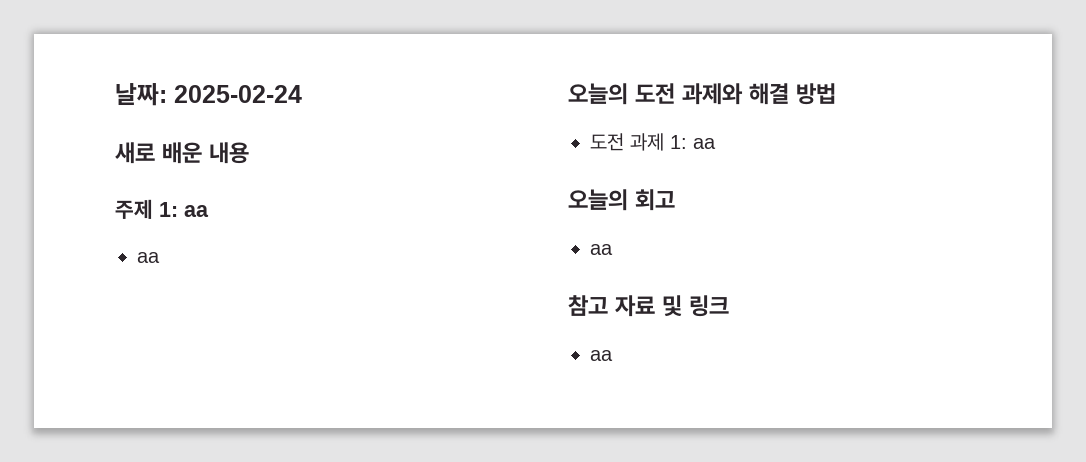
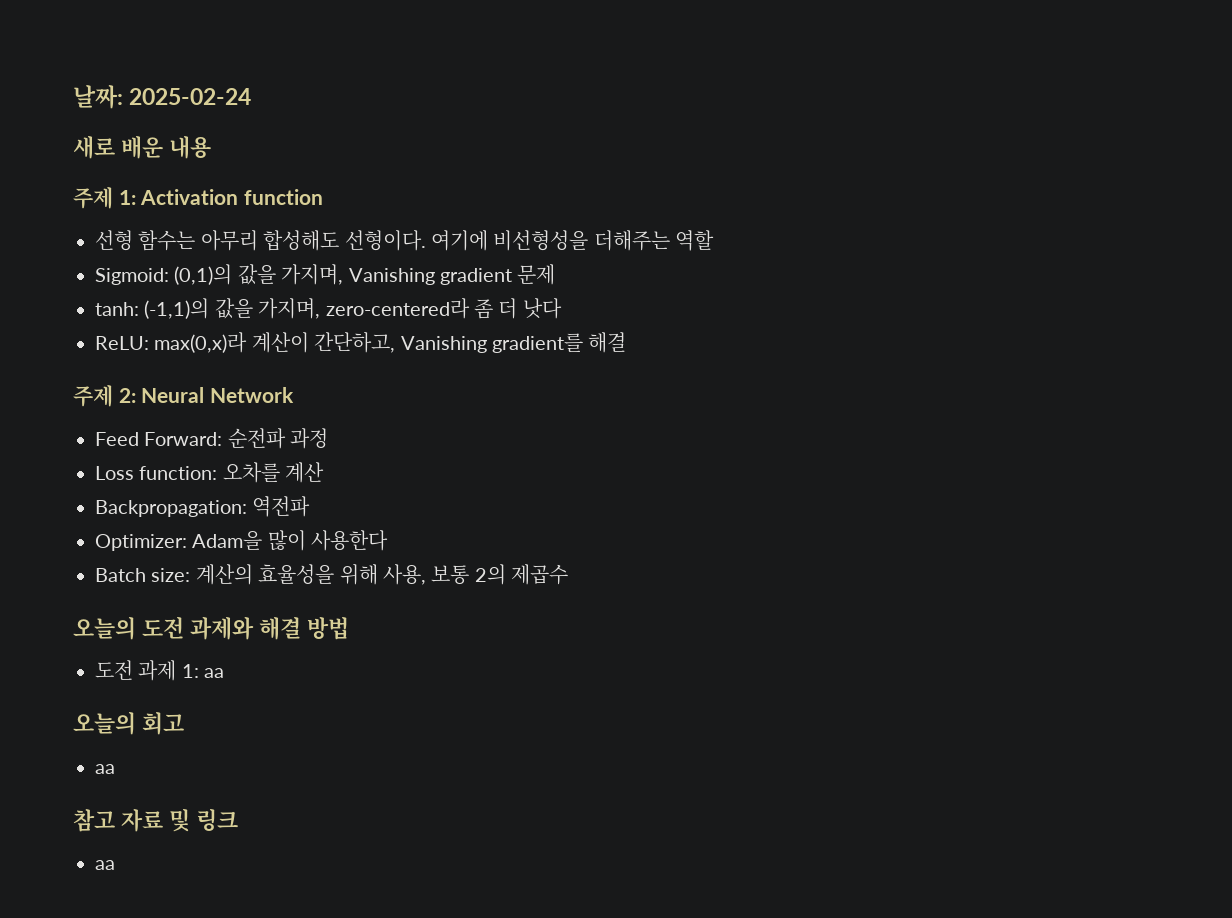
- 주제 1: aa
- aa
+ 주제 1: Activation function
+ 선형 함수는 아무리 합성해도 선형이다. 여기에 비선형성을 더해주는 역할
+ Sigmoid: (0,1)의 값을 가지며, Vanishing gradient 문제
+ tanh: (-1,1)의 값을 가지며, zero-centered라 좀 더 낫다
+ ReLU: max(0,x)라 계산이 간단하고, Vanishing gradient를 해결
+ 주제 2: Neural Network
+ Feed Forward: 순전파 과정
+ Loss function: 오차를 계산
+ Backpropagation: 역전파
+ Optimizer: Adam을 많이 사용한다
+ Batch size: 계산의 효율성을 위해 사용, 보통 2의 제곱수

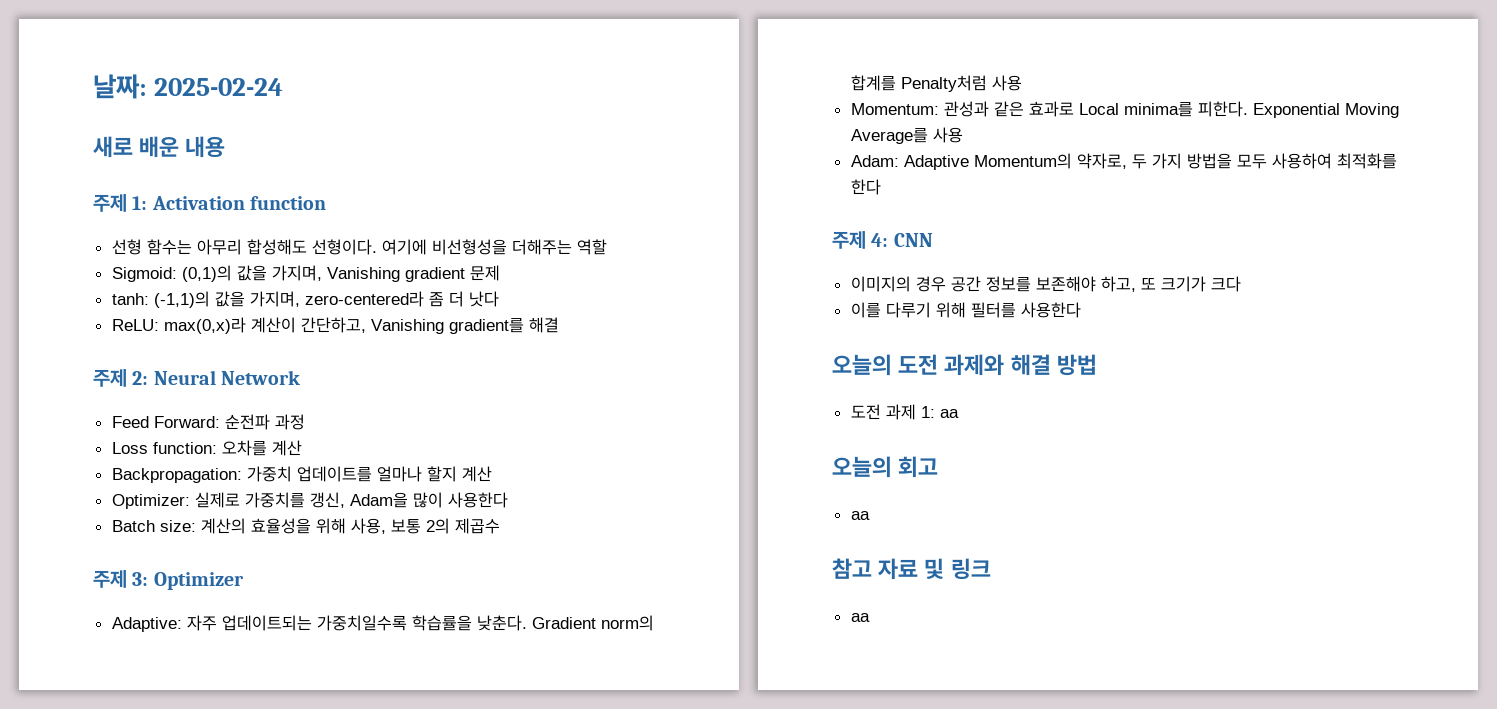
- Backpropagation: 역전파
- Optimizer: Adam을 많이 사용한다
+ Backpropagation: 가중치 업데이트를 얼마나 할지 계산
+ Optimizer: 실제로 가중치를 갱신, Adam을 많이 사용한다
+ 주제 3: Optimizer
+ Adaptive: 자주 업데이트되는 가중치일수록 학습률을 낮춘다. Gradient norm의 합계를 Penalty처럼 사용
+ Momentum: 관성과 같은 효과로 Local minima를 피한다. Exponential Moving Average를 사용
+ Adam: Adaptive Momentum의 약자로, 두 가지 방법을 모두 사용하여 최적화를 한다
+ 주제 4: CNN
+ 이미지의 경우 공간 정보를 보존해야 하고, 또 크기가 크다
+ 이를 다루기 위해 필터를 사용한다

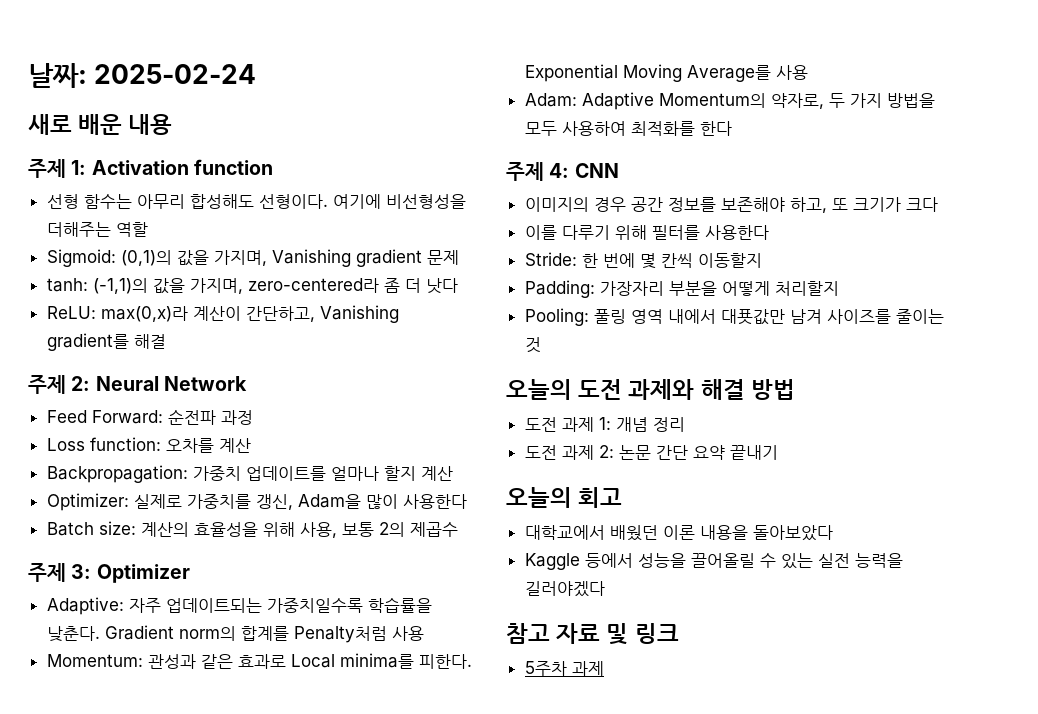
+ Stride: 한 번에 몇 칸씩 이동할지
+ Padding: 가장자리 부분을 어떻게 처리할지
+ Pooling: 풀링 영역 내에서 대푯값만 남겨 사이즈를 줄이는 것
- 도전 과제 1: aa
+ 도전 과제 1: 개념 정리
+ 도전 과제 2: 논문 간단 요약 끝내기
  오늘의 회고
- aa
+ 대학교에서 배웠던 이론 내용을 돌아보았다
+ Kaggle 등에서 성능을 끌어올릴 수 있는 실전 능력을 길러야겠다
  참고 자료 및 링크
- aa
+ 5주차 과제

